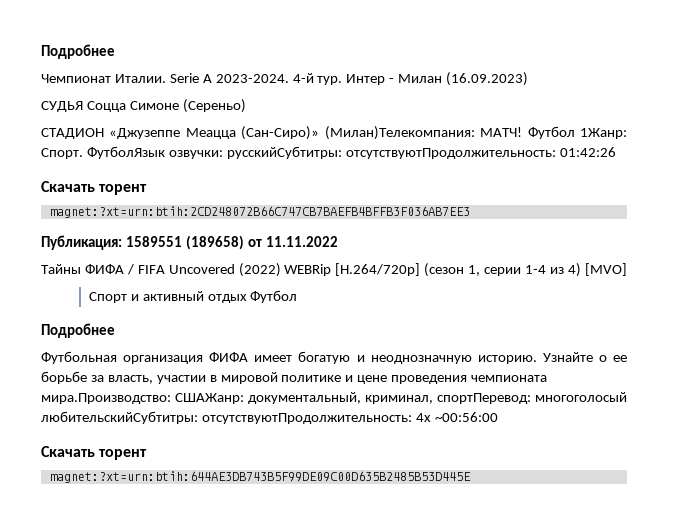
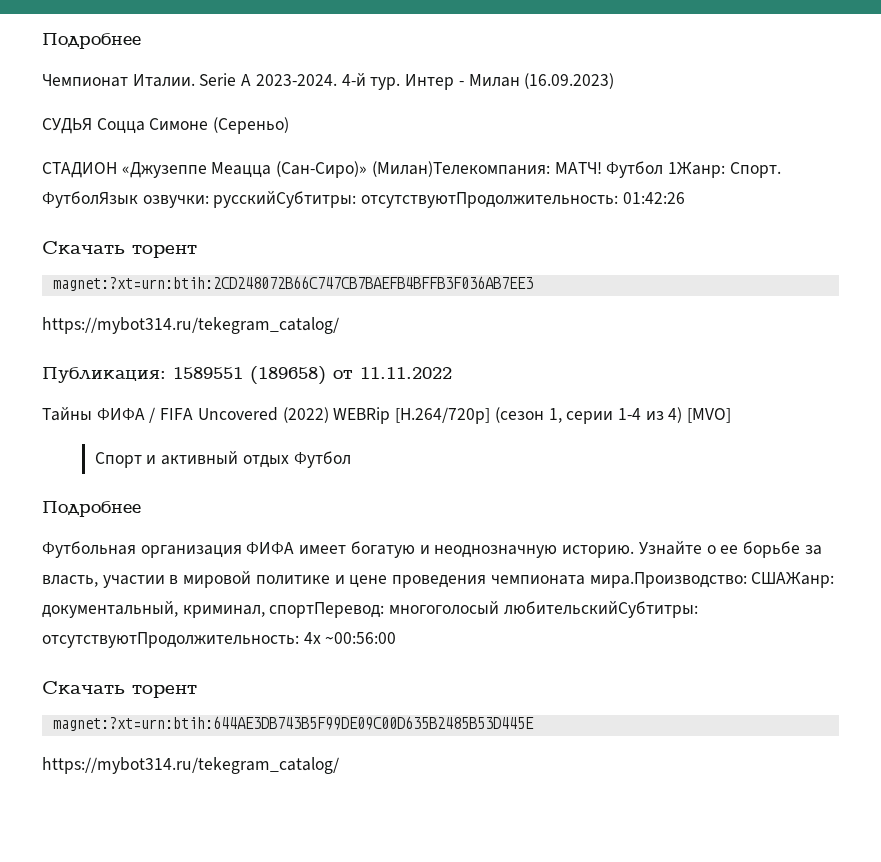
  magnet:?xt=urn:btih:2CD248072B66C747CB7BAEFB4BFFB3F036AB7EE3
+ https://mybot314.ru/tekegram_catalog/
  magnet:?xt=urn:btih:644AE3DB743B5F99DE09C00D635B2485B53D445E
+ https://mybot314.ru/tekegram_catalog/

